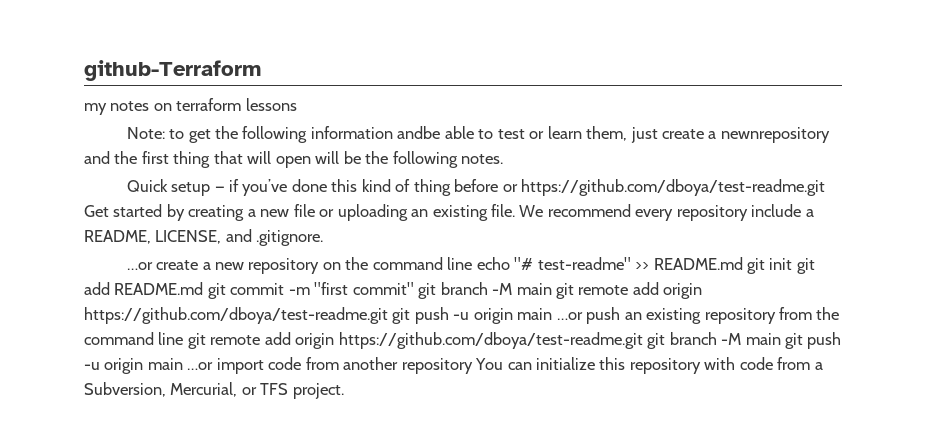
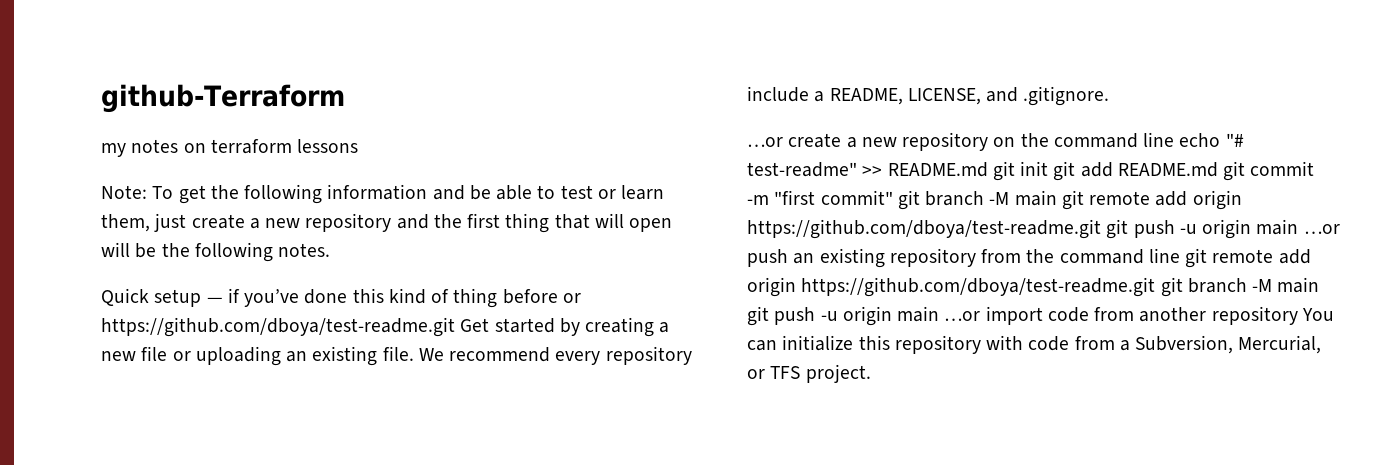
- Note: to get the following information andbe able to test or learn them, just create a newnrepository and the first thing that will open will be the following notes.
+ Note: To get the following information and be able to test or learn them, just create a new repository and the first thing that will open will be the following notes.

